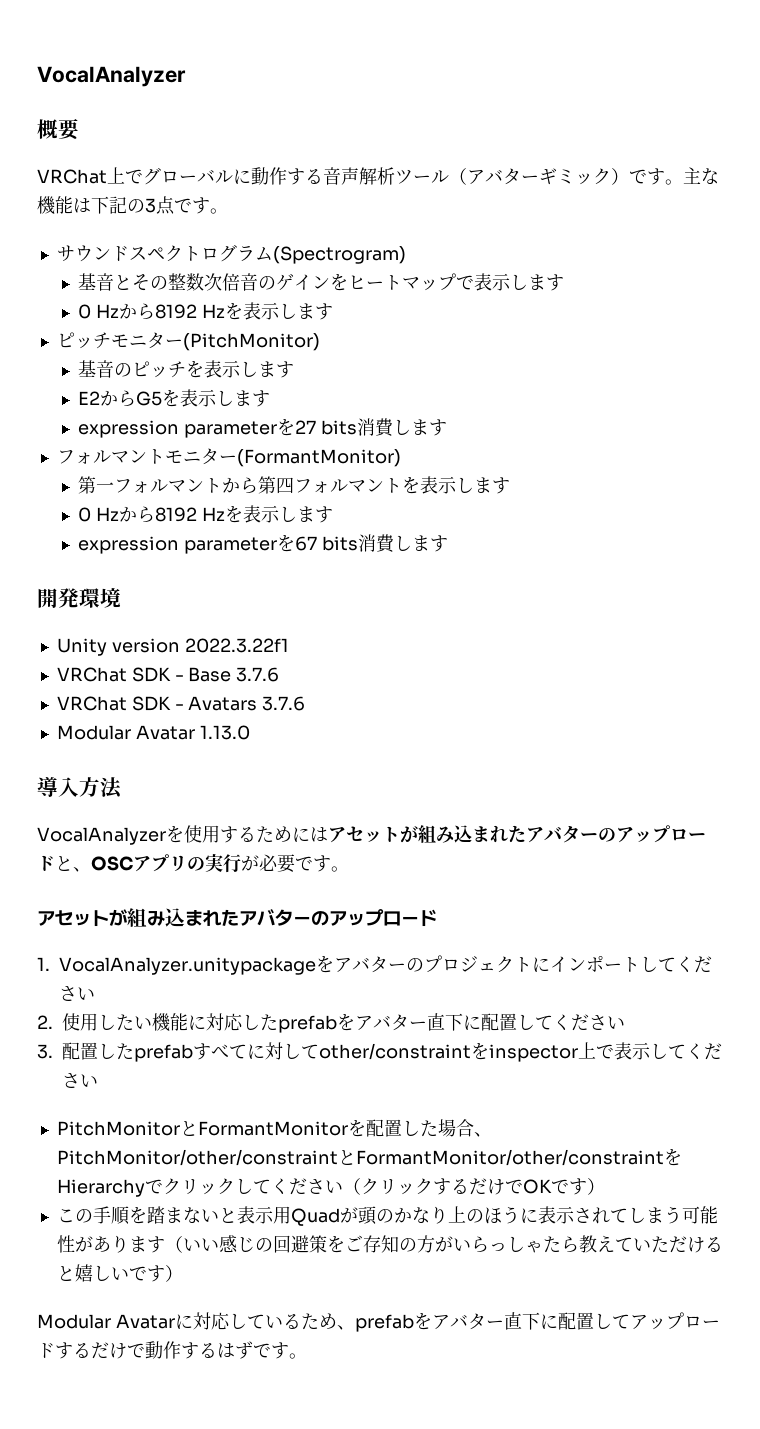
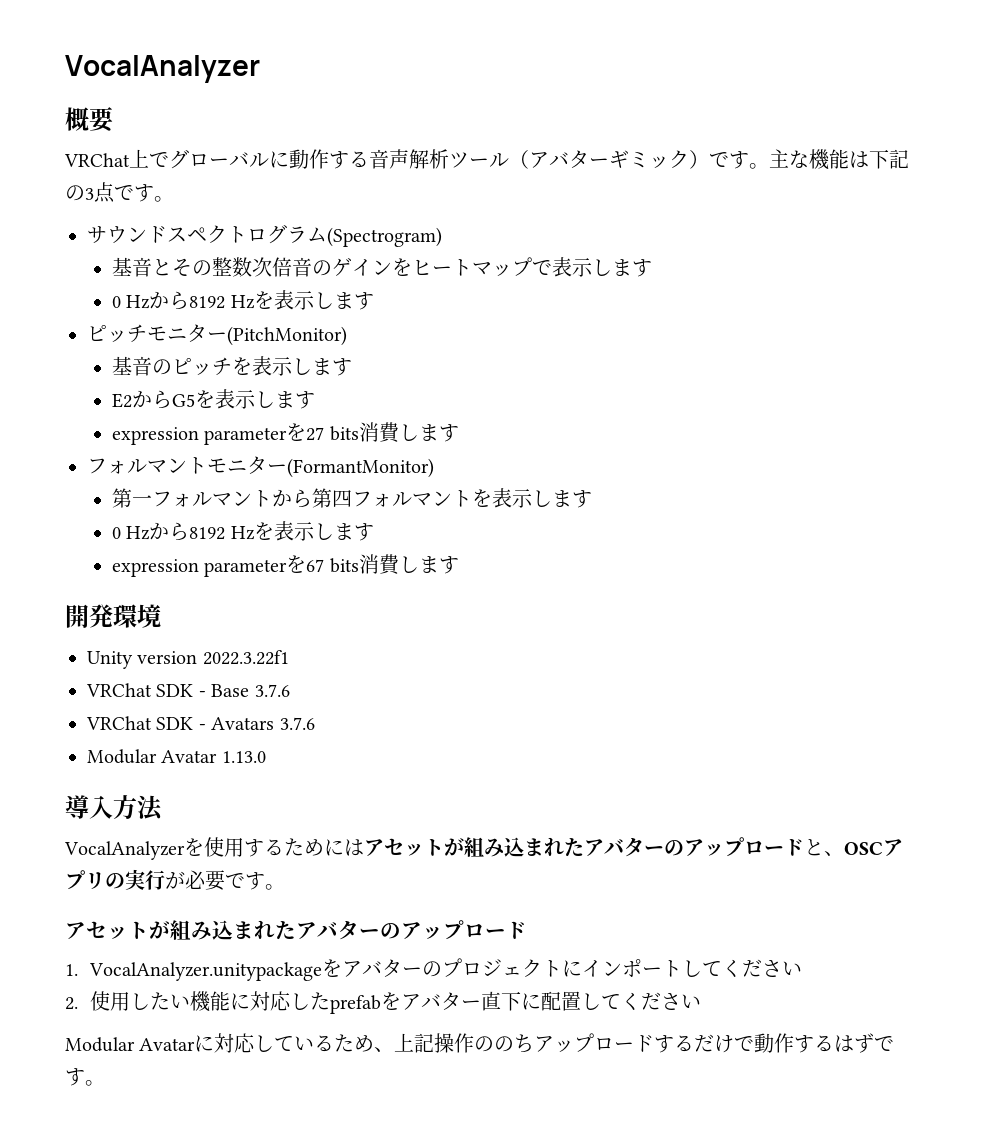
- 3.配置したprefabすべてに対してother/constraintをinspector上で表示してください
- PitchMonitorとFormantMonitorを配置した場合、PitchMonitor/other/constraintとFormantMonitor/other/constraintをHierarchyでクリックしてください（クリックするだけでOKです）
- この手順を踏まないと表示用Quadが頭のかなり上のほうに表示されてしまう可能性があります（いい感じの回避策をご存知の方がいらっしゃたら教えていただけると嬉しいです）
- Modular Avatarに対応しているため、prefabをアバター直下に配置してアップロードするだけで動作するはずです。
+ Modular Avatarに対応しているため、上記操作ののちアップロードするだけで動作するはずです。

